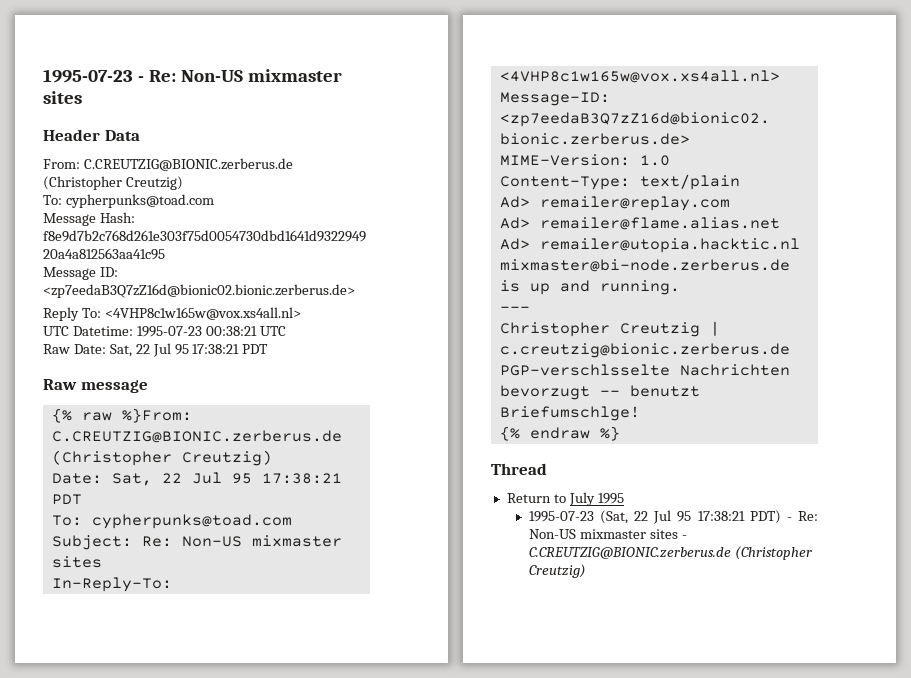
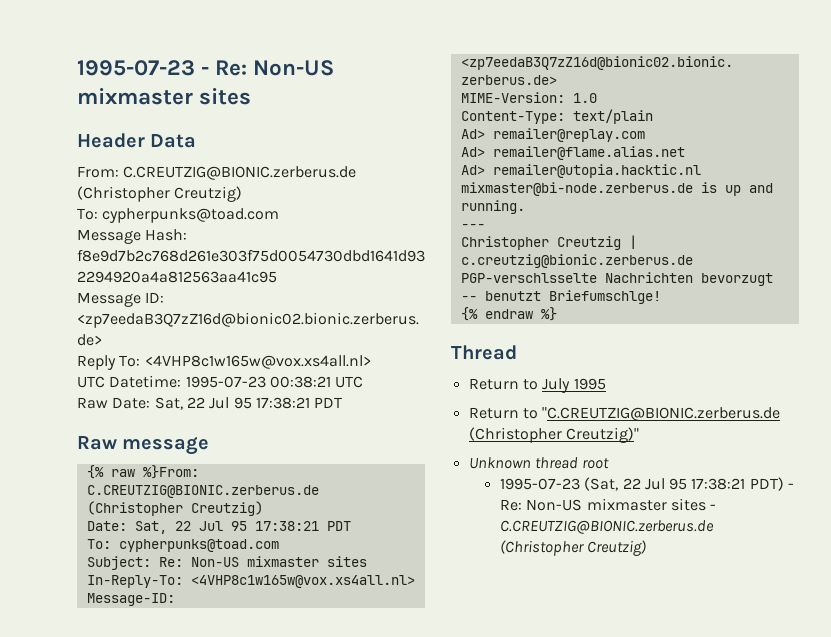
+ Return to "C.CREUTZIG@BIONIC.zerberus.de (Christopher Creutzig)"
+ Unknown thread root

